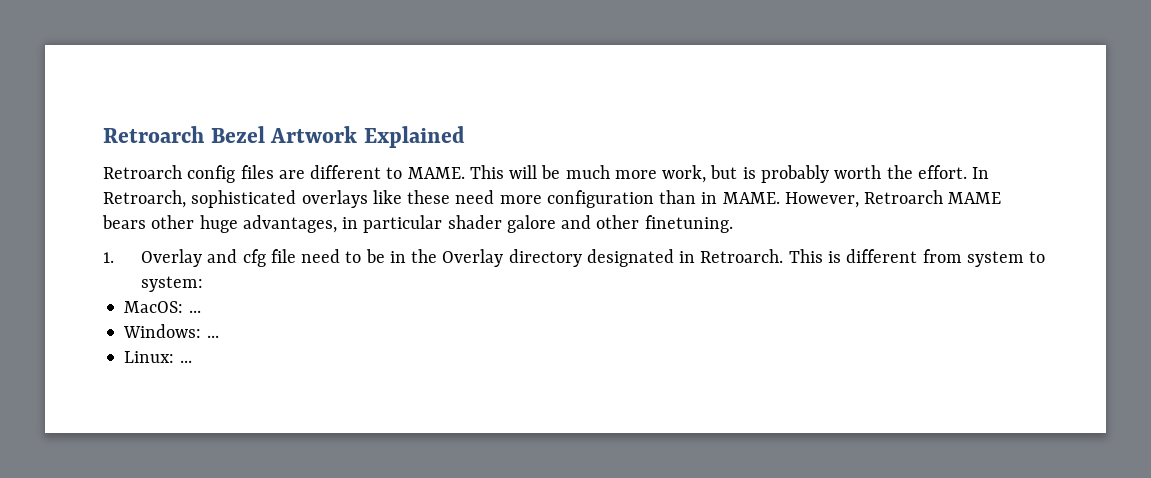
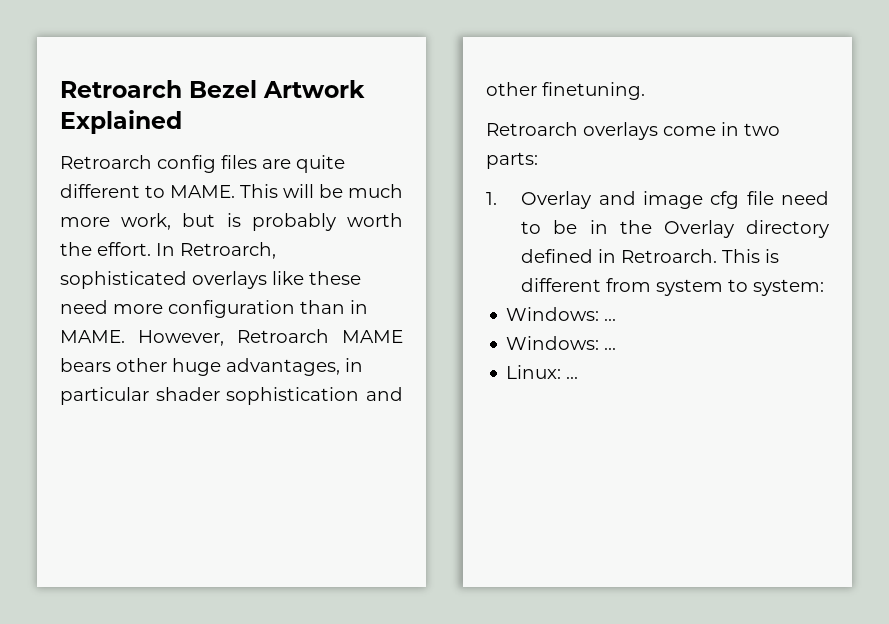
- Retroarch config files are different to MAME.
+ Retroarch config files are quite different to MAME.
- However, Retroarch MAME bears other huge advantages, in particular shader galore and other finetuning.
+ However, Retroarch MAME bears other huge advantages, in particular shader sophistication and other finetuning.
+ Retroarch overlays come in two parts:
- 1. Overlay and cfg file need to be in the Overlay directory designated in Retroarch.
+ 1. Overlay and image cfg file need to be in the Overlay directory defined in Retroarch.
  This is different from system to system:
- MacOS: ...
+ Windows: ...

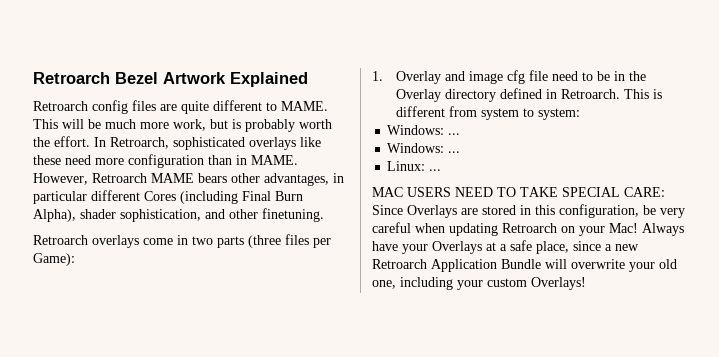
- However, Retroarch MAME bears other huge advantages, in particular shader sophistication and other finetuning.
+ However, Retroarch MAME bears other advantages, in particular different Cores (including Final Burn Alpha), shader sophistication, and other finetuning.
- Retroarch overlays come in two parts:
+ Retroarch overlays come in two parts (three files per Game):
+ MAC USERS NEED TO TAKE SPECIAL CARE: Since Overlays are stored in this configuration, be very careful when updating Retroarch on your Mac! Always have your Overlays at a safe place, since a new Retroarch Application Bundle will overwrite your old one, including your custom Overlays!

